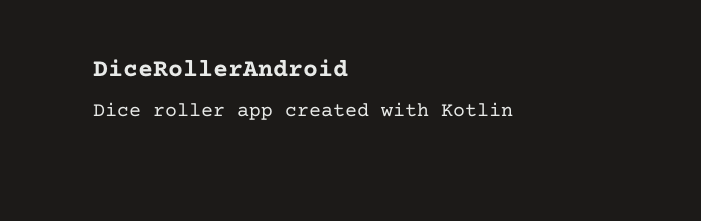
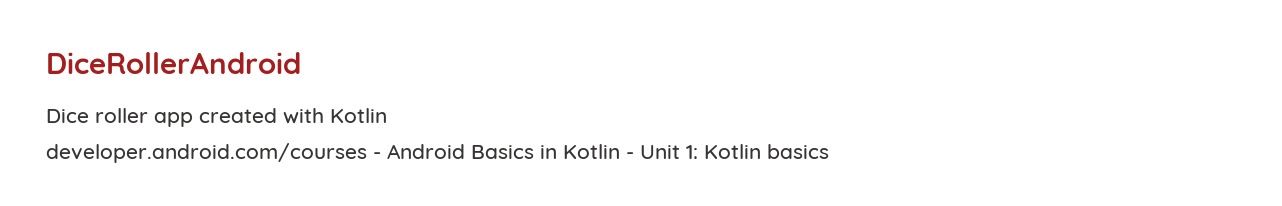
+ developer.android.com/courses - Android Basics in Kotlin - Unit 1: Kotlin basics

